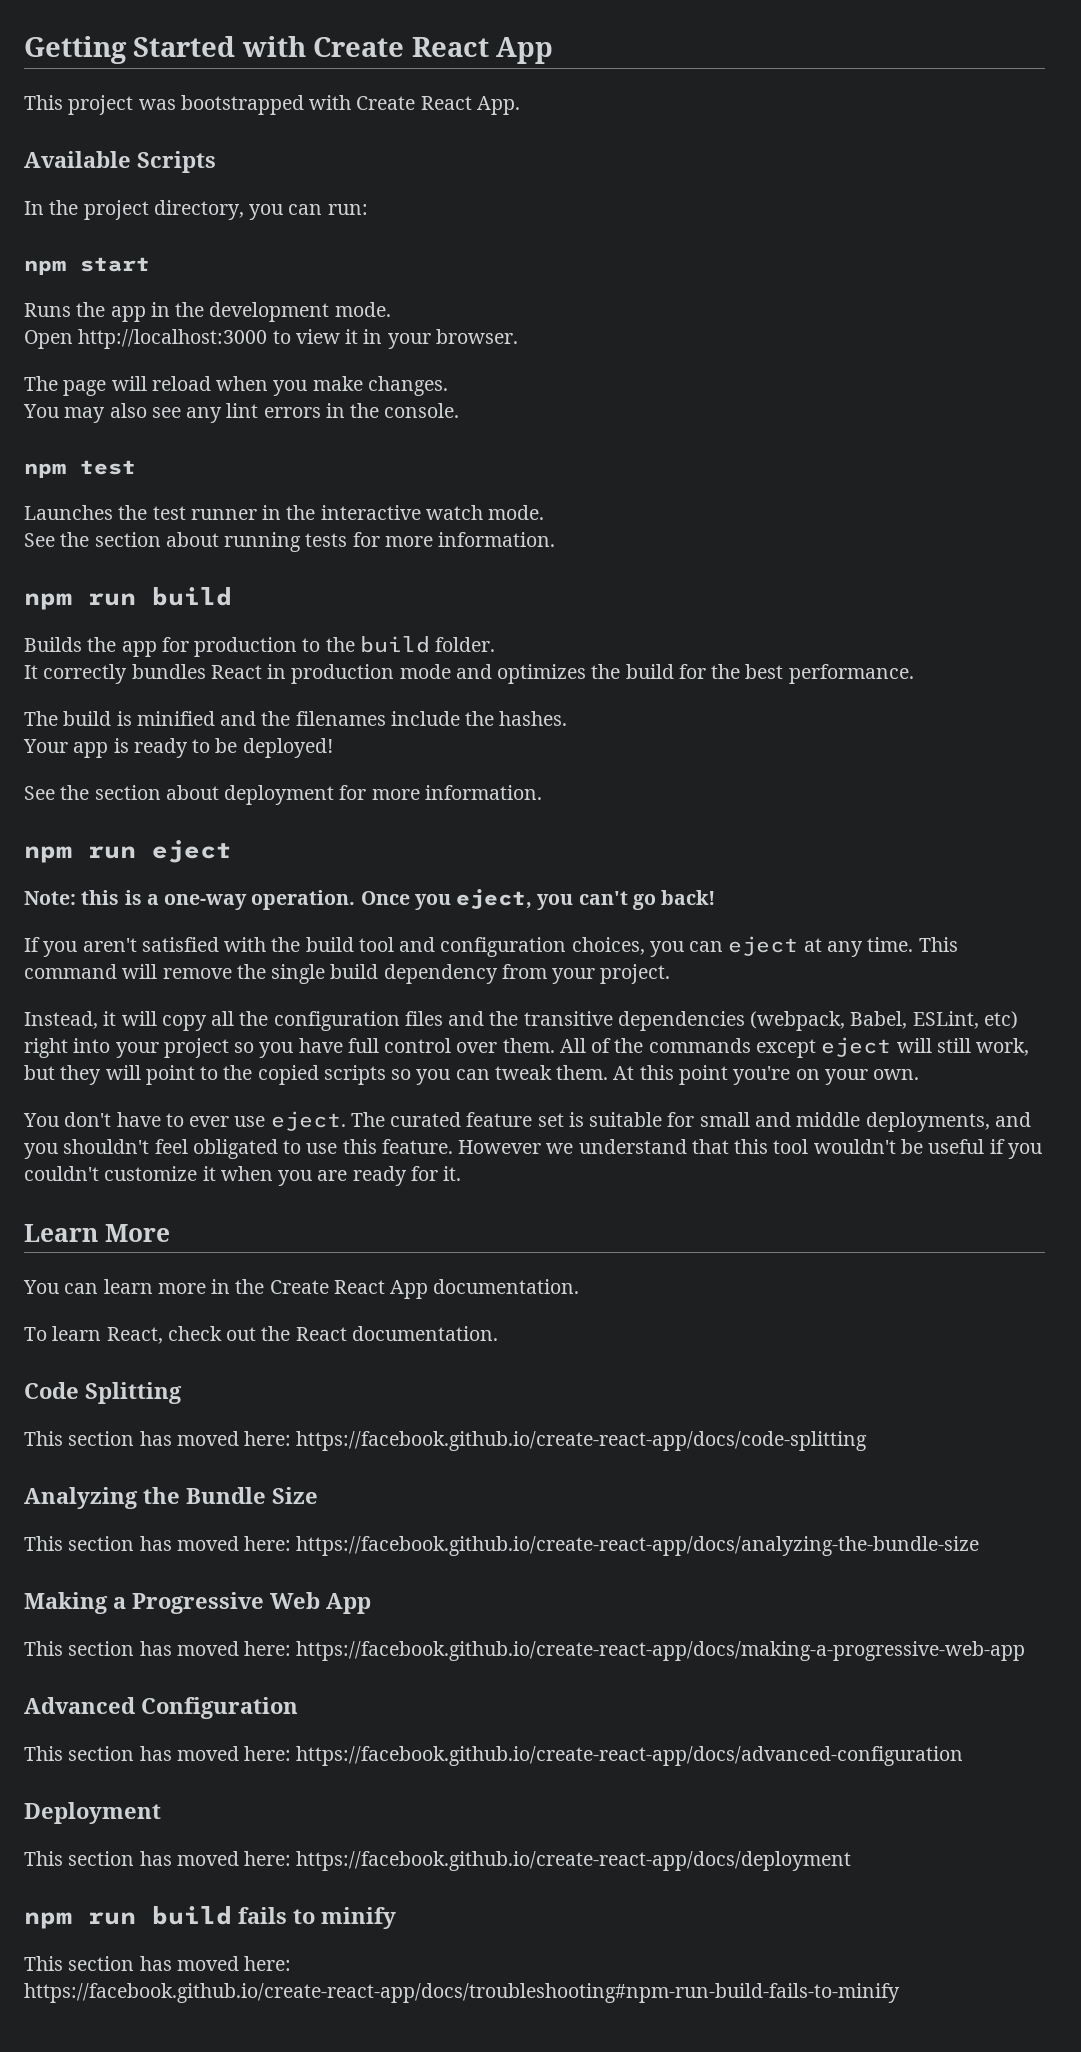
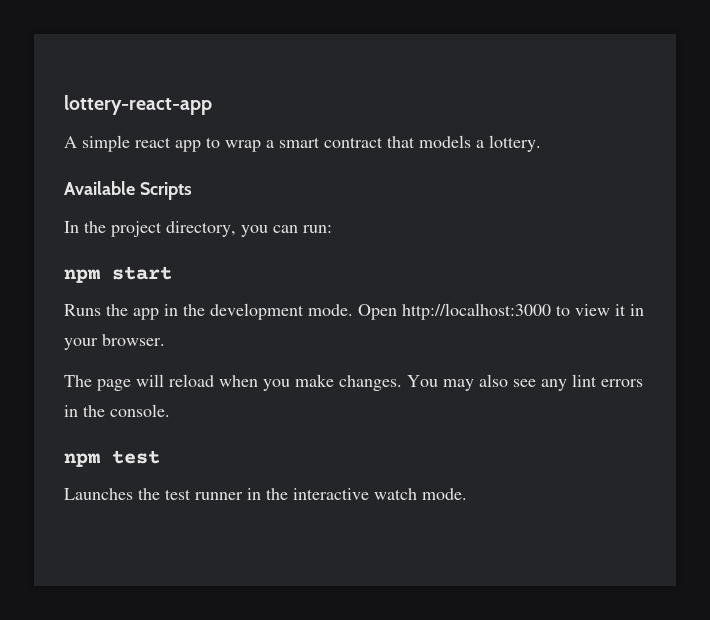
- Getting Started with Create React App
- This project was bootstrapped with Create React App.
+ lottery-react-app
+ A simple react app to wrap a smart contract that models a lottery.
- Runs the app in the development mode.
- Open http://localhost:3000 to view it in your browser.
+ Runs the app in the development mode. Open http://localhost:3000 to view it in your browser.
- The page will reload when you make changes.
- You may also see any lint errors in the console.
+ The page will reload when you make changes. You may also see any lint errors in the console.
- See the section about running tests for more information.
- npm run build
- Builds the app for production to the build folder.
- It correctly bundles React in production mode and optimizes the build for the best performance.
- The build is minified and the filenames include the hashes.
- Your app is ready to be deployed!
- See the section about deployment for more information.
- npm run eject
- Note: this is a one-way operation. Once you eject, you can't go back!
- If you aren't satisfied with the build tool and configuration choices, you can eject at any time. This command will remove the single build dependency from your project.
- Instead, it will copy all the configuration files and the transitive dependencies (webpack, Babel, ESLint, etc) right into your project so you have full control over them. All of the commands except eject will still work, but they will point to the copied scripts so you can tweak them. At this point you're on your own.
- You don't have to ever use eject. The curated feature set is suitable for small and middle deployments, and you shouldn't feel obligated to use this feature. However we understand that this tool wouldn't be useful if you couldn't customize it when you are ready for it.
- Learn More
- You can learn more in the Create React App documentation.
- To learn React, check out the React documentation.
- Code Splitting
- This section has moved here: https://facebook.github.io/create-react-app/docs/code-splitting
- Analyzing the Bundle Size
- This section has moved here: https://facebook.github.io/create-react-app/docs/analyzing-the-bundle-size
- Making a Progressive Web App
- This section has moved here: https://facebook.github.io/create-react-app/docs/making-a-progressive-web-app
- Advanced Configuration
- This section has moved here: https://facebook.github.io/create-react-app/docs/advanced-configuration
- Deployment
- This section has moved here: https://facebook.github.io/create-react-app/docs/deployment
- npm run build fails to minify
- This section has moved here: https://facebook.github.io/create-react-app/docs/troubleshooting#npm-run-build-fails-to-minify

